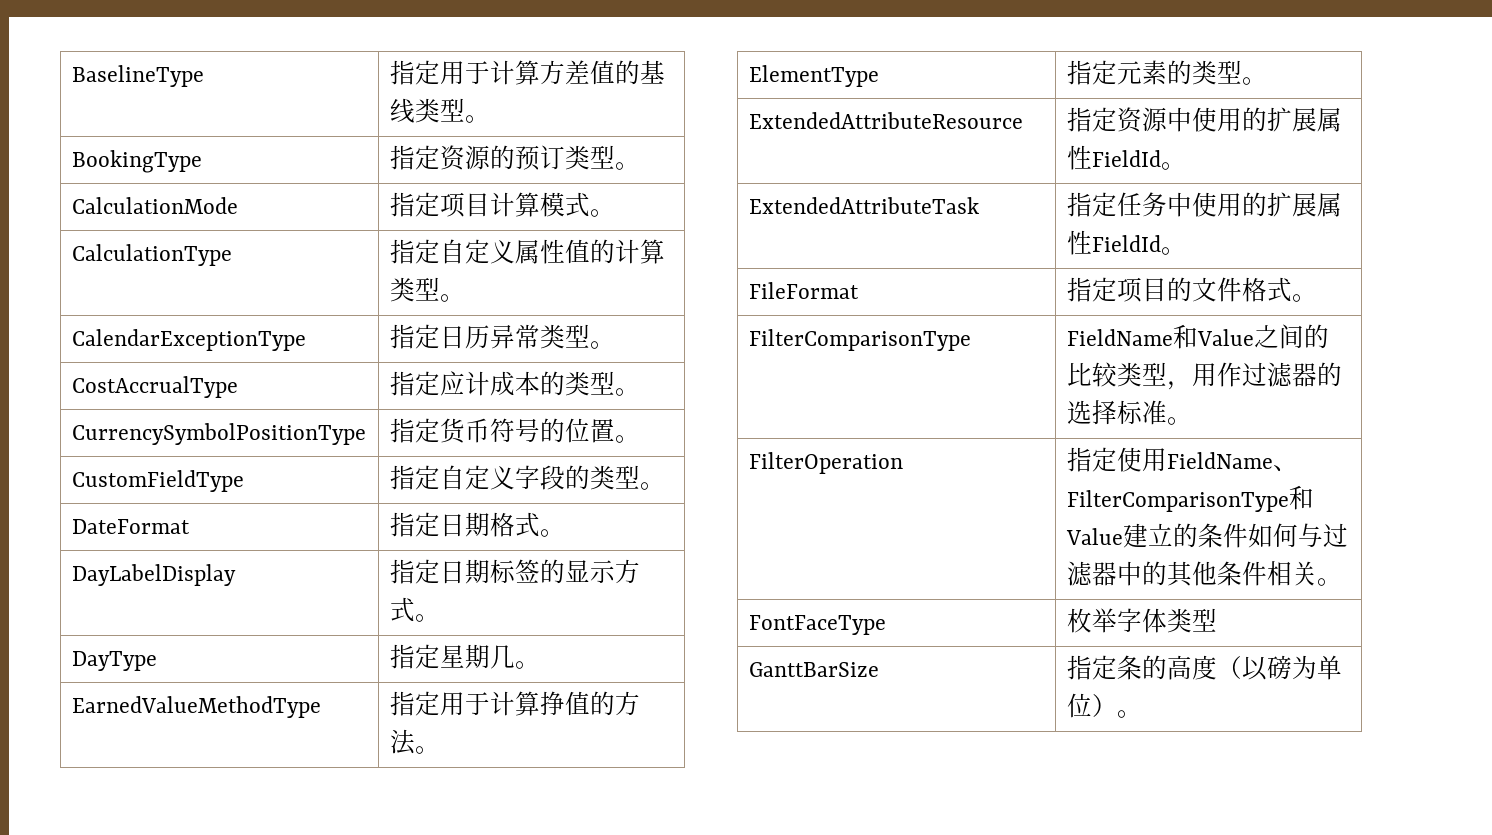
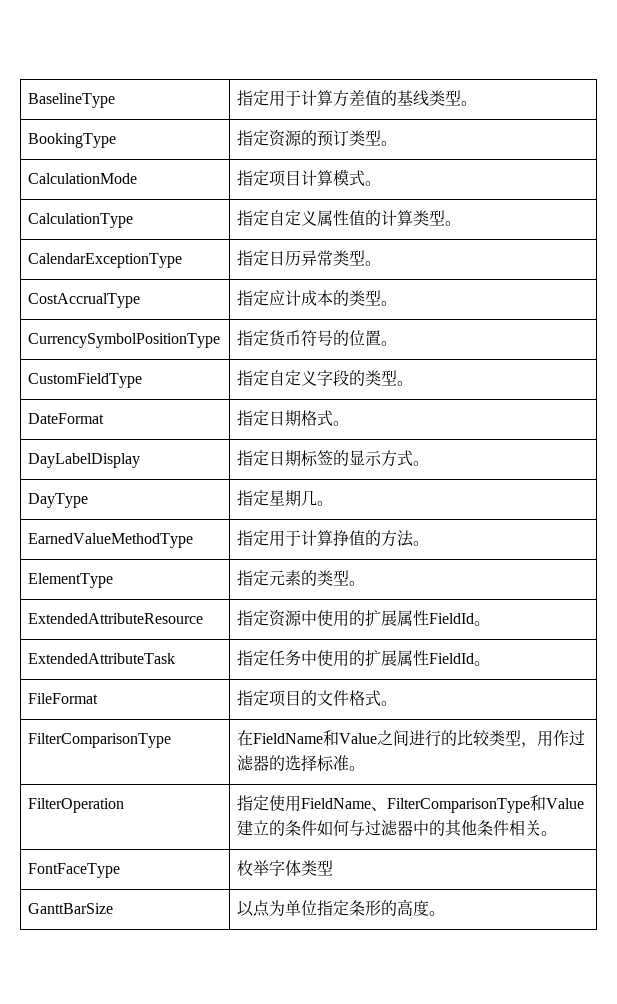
- FilterComparisonType | FieldName和Value之间的比较类型，用作过滤器的选择标准。
+ FilterComparisonType | 在FieldName和Value之间进行的比较类型，用作过滤器的选择标准。
- GanttBarSize | 指定条的高度（以磅为单位）。
+ GanttBarSize | 以点为单位指定条形的高度。

